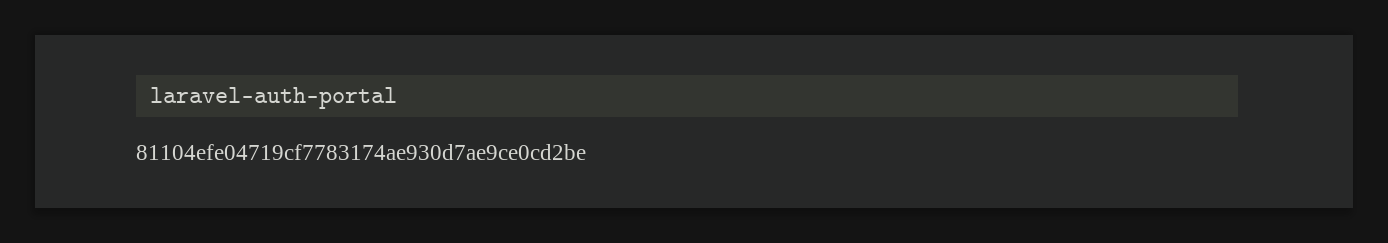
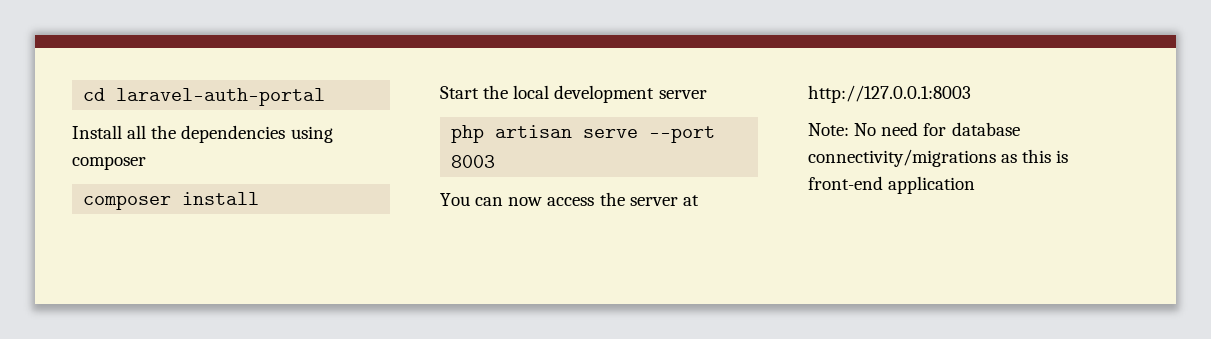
- laravel-auth-portal
+ cd laravel-auth-portal
- 81104efe04719cf7783174ae930d7ae9ce0cd2be
+ Install all the dependencies using composer
+ composer install
+ Start the local development server
+ php artisan serve --port 8003
+ You can now access the server at http://127.0.0.1:8003
+ Note: No need for database connectivity/migrations as this is front-end application

